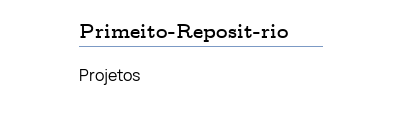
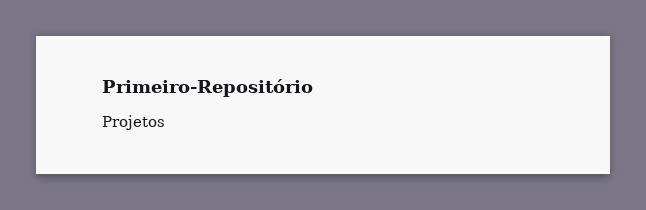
- Primeito-Reposit-rio
+ Primeiro-Repositório

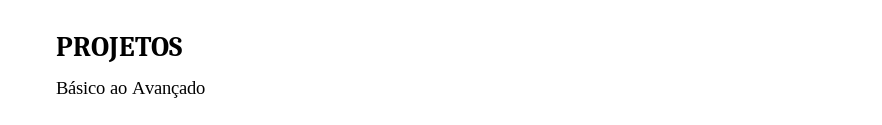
- Primeiro-Repositório
- Projetos
+ PROJETOS
+ Básico ao Avançado

